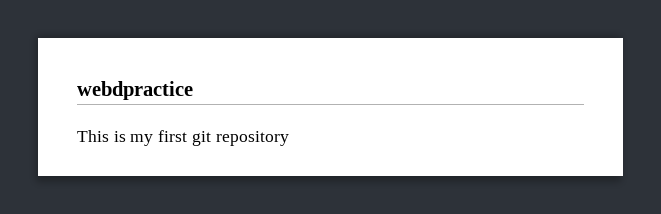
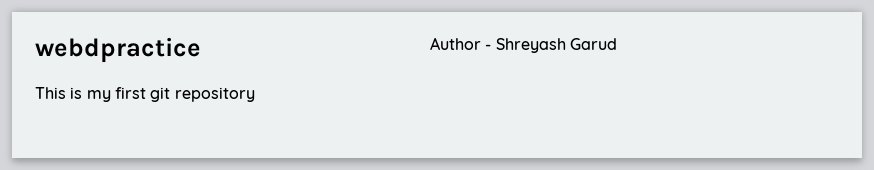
+ Author - Shreyash Garud

